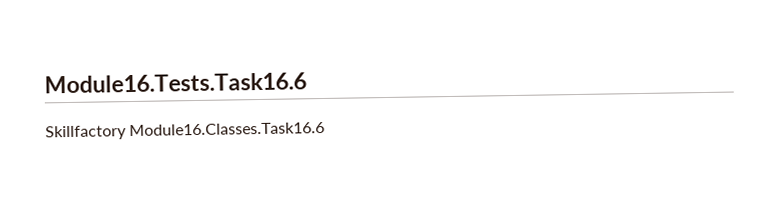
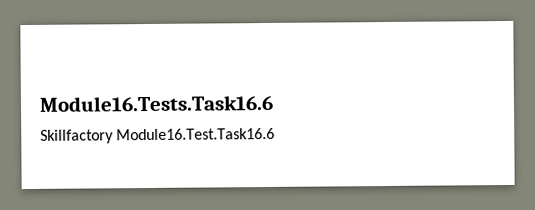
- Skillfactory Module16.Classes.Task16.6
+ Skillfactory Module16.Test.Task16.6

